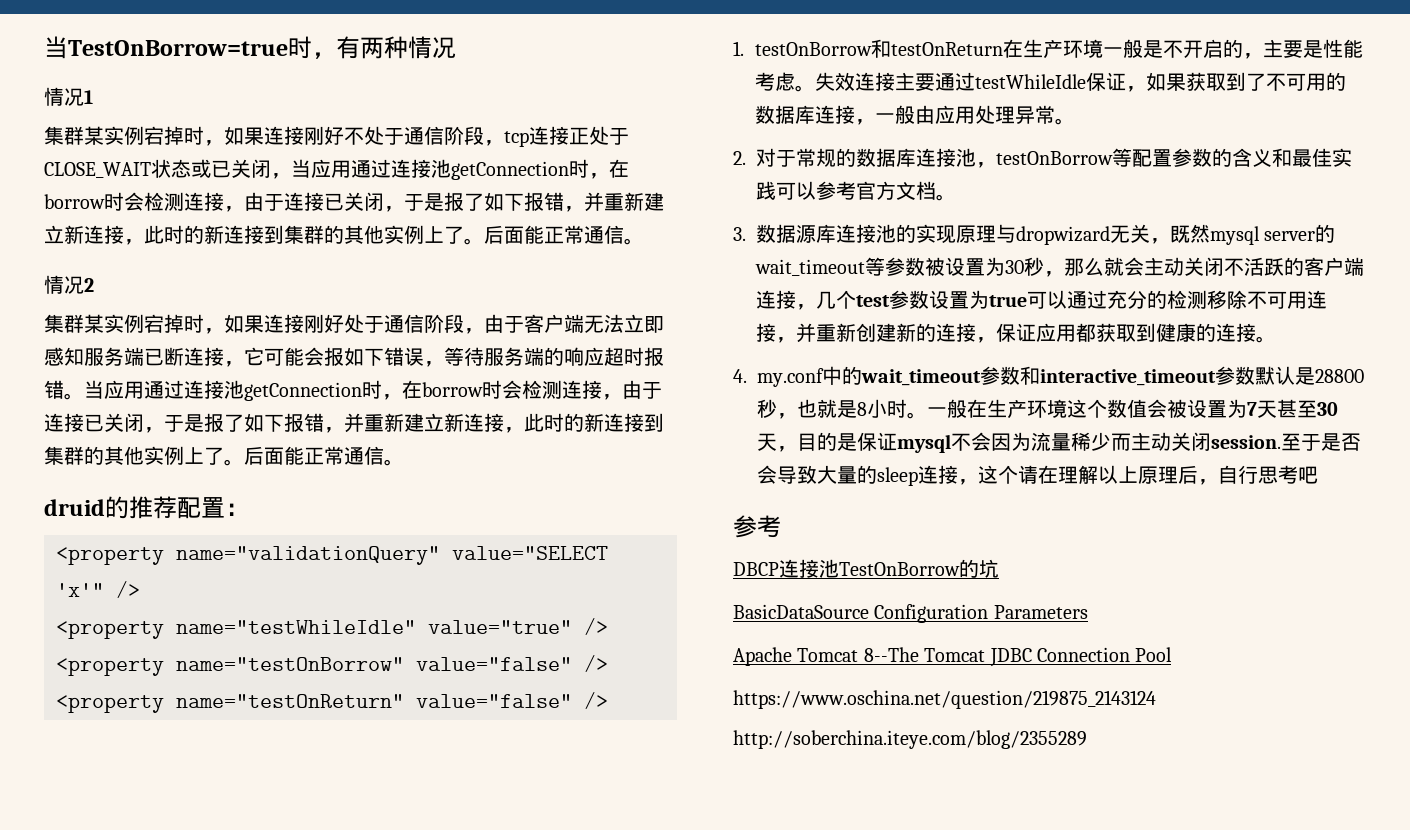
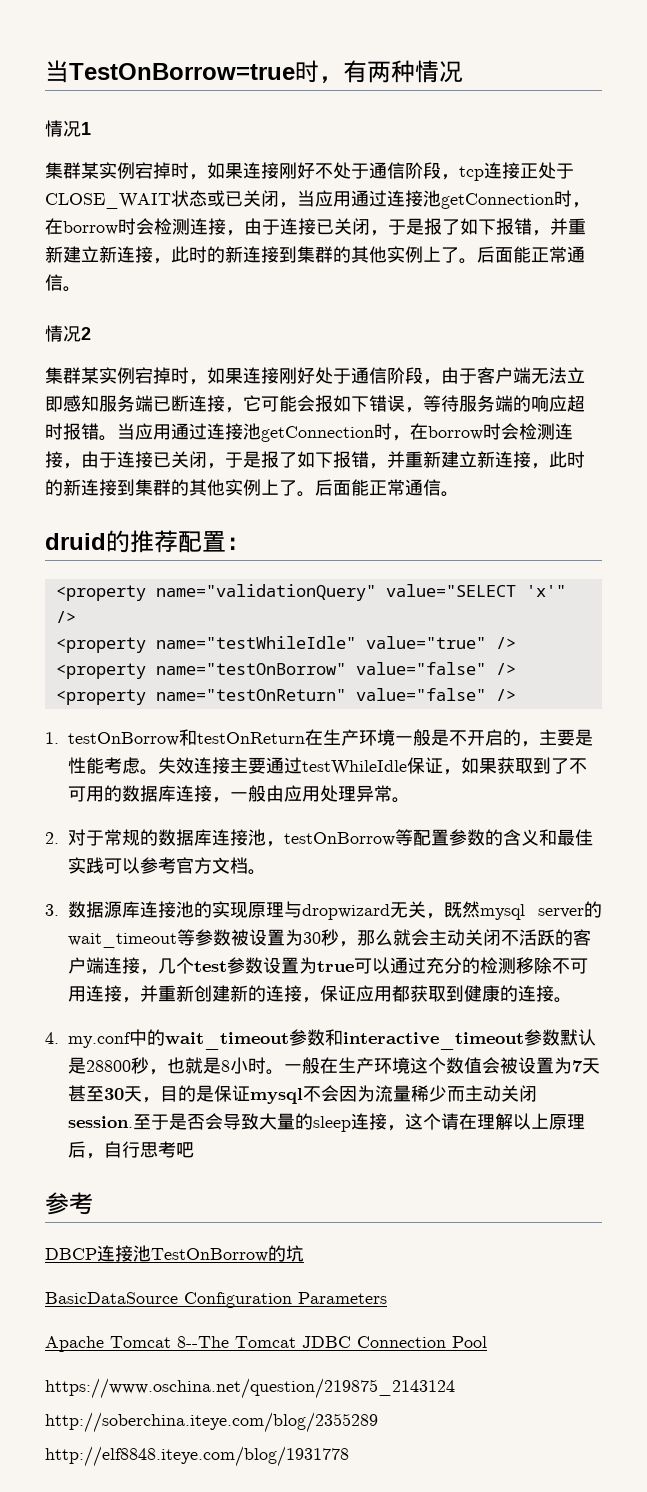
+ http://elf8848.iteye.com/blog/1931778

